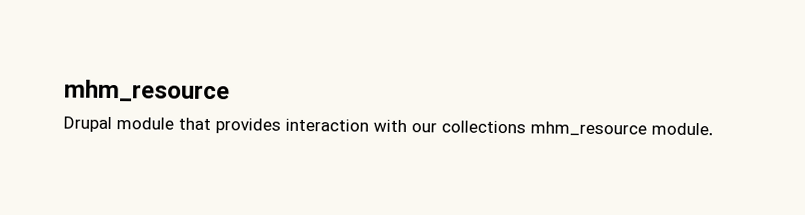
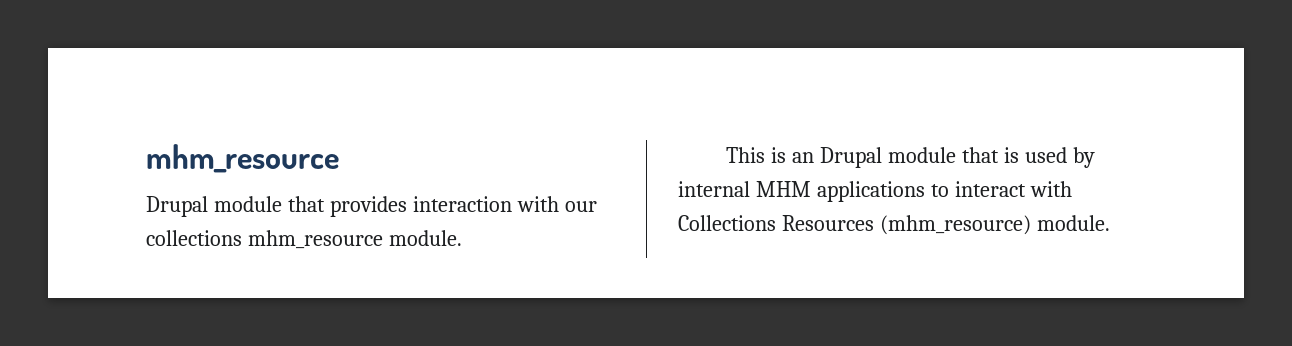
+ This is an Drupal module that is used by internal MHM applications to interact with Collections Resources (mhm_resource) module.

